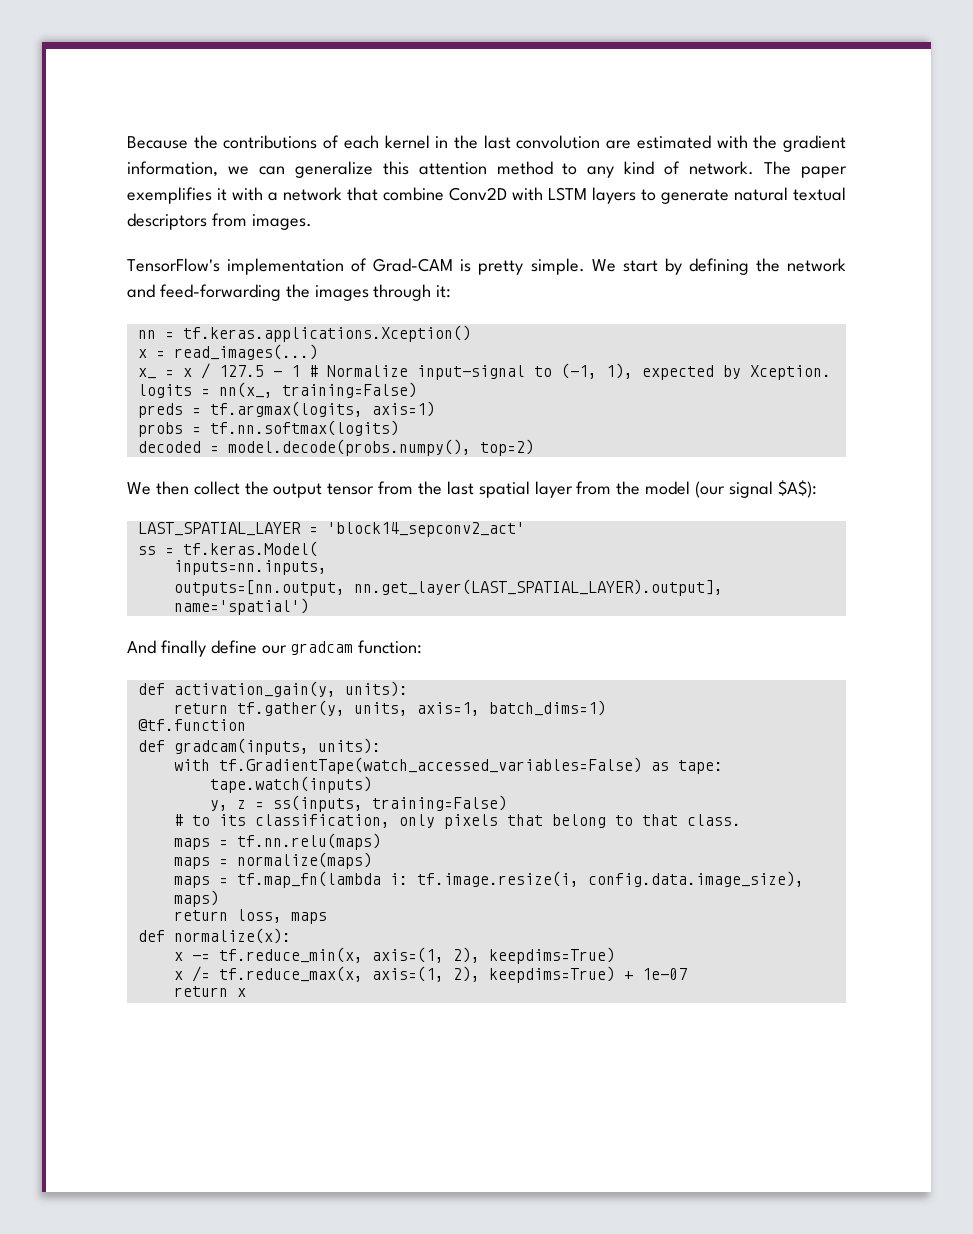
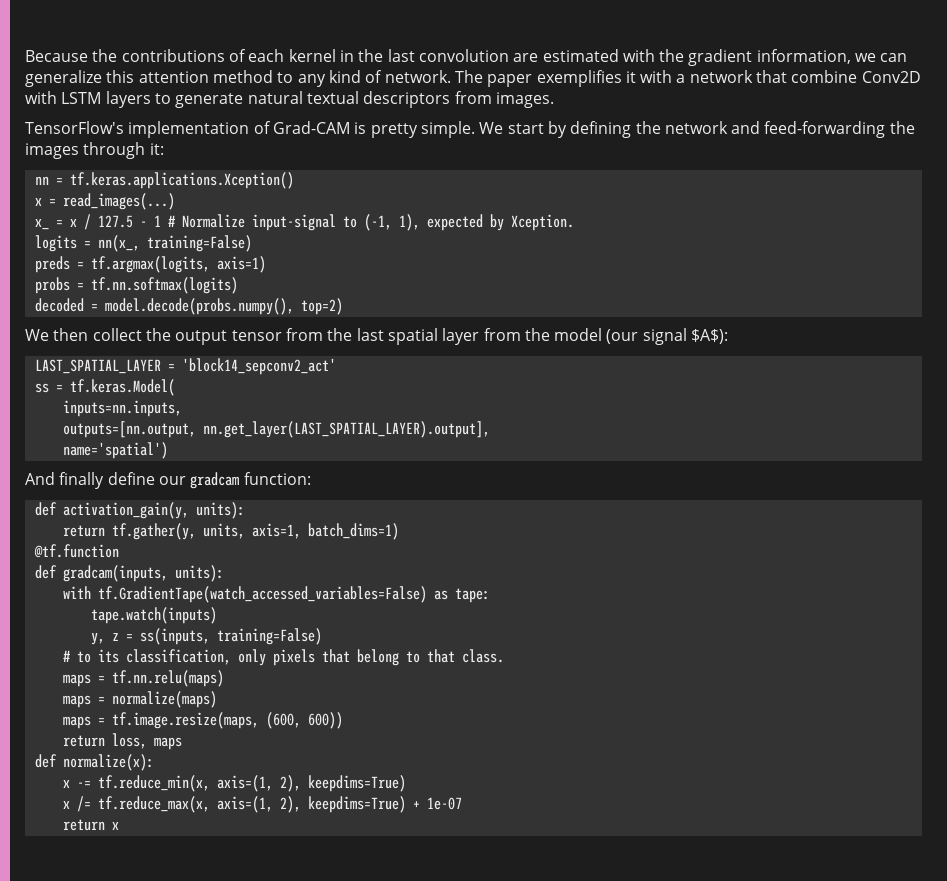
- maps = tf.map_fn(lambda i: tf.image.resize(i, config.data.image_size), maps)
+ maps = tf.image.resize(maps, (600, 600))

